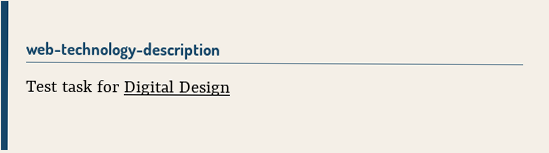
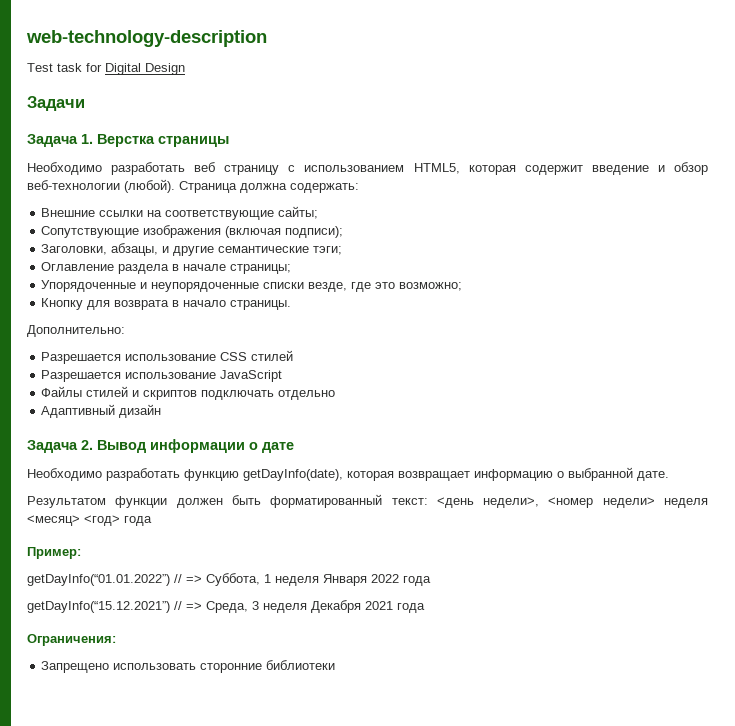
+ Задачи
+ Задача 1. Верстка страницы
+ Необходимо разработать веб страницу с использованием HTML5, которая содержит введение и обзор веб-технологии (любой). Страница должна содержать:
+ Внешние ссылки на соответствующие сайты;
+ Сопутствующие изображения (включая подписи);
+ Заголовки, абзацы, и другие семантические тэги;
+ Оглавление раздела в начале страницы;
+ Упорядоченные и неупорядоченные списки везде, где это возможно;
+ Кнопку для возврата в начало страницы.
+ Дополнительно:
+ Разрешается использование CSS cтилей
+ Разрешается использование JavaScript
+ Файлы стилей и скриптов подключать отдельно
+ Адаптивный дизайн
+ Задача 2. Вывод информации о дате
+ Необходимо разработать функцию getDayInfo(date), которая возвращает информацию о выбранной дате.
+ Результатом функции должен быть форматированный текст: <день недели>, <номер недели> неделя <месяц> <год> года
+ Пример:
+ getDayInfo(“01.01.2022”) // => Суббота, 1 неделя Января 2022 года
+ getDayInfo(“15.12.2021”) // => Среда, 3 неделя Декабря 2021 года
+ Ограничения:
+ Запрещено использовать сторонние библиотеки

